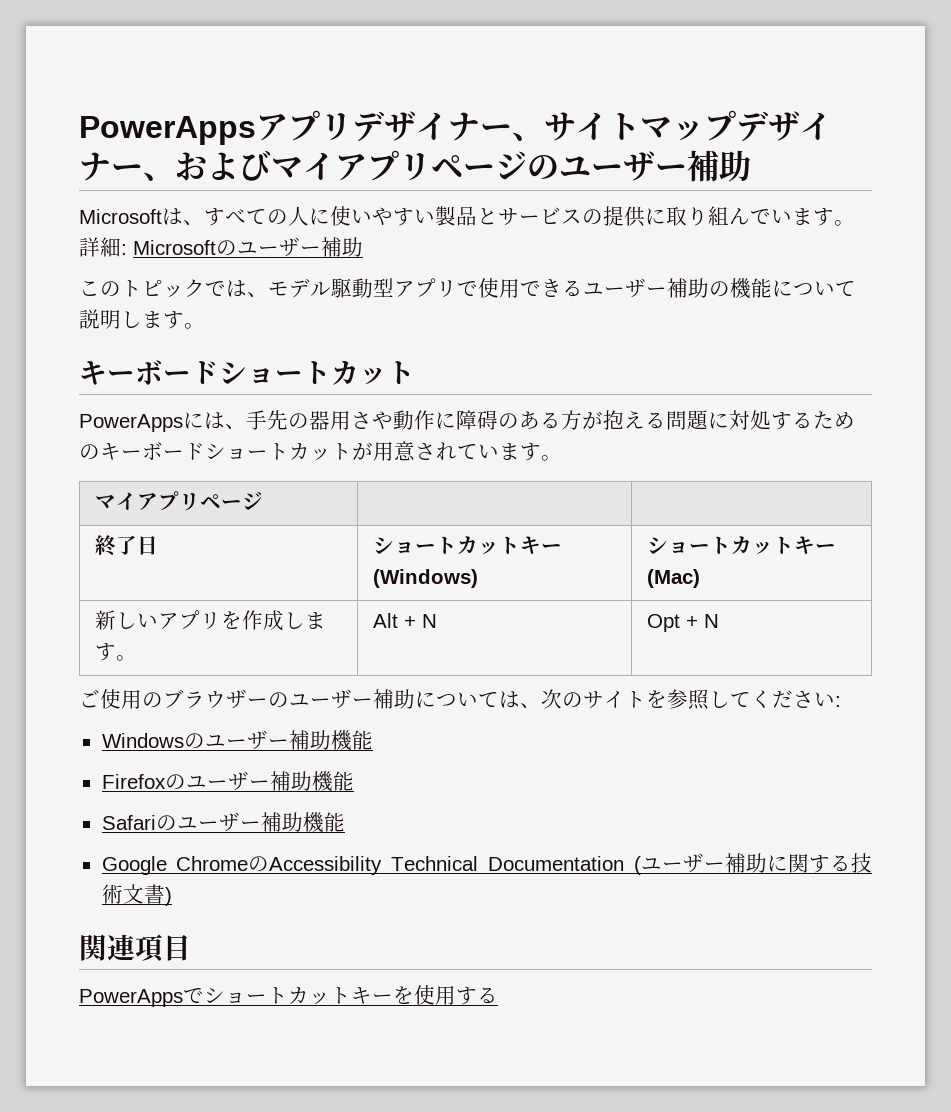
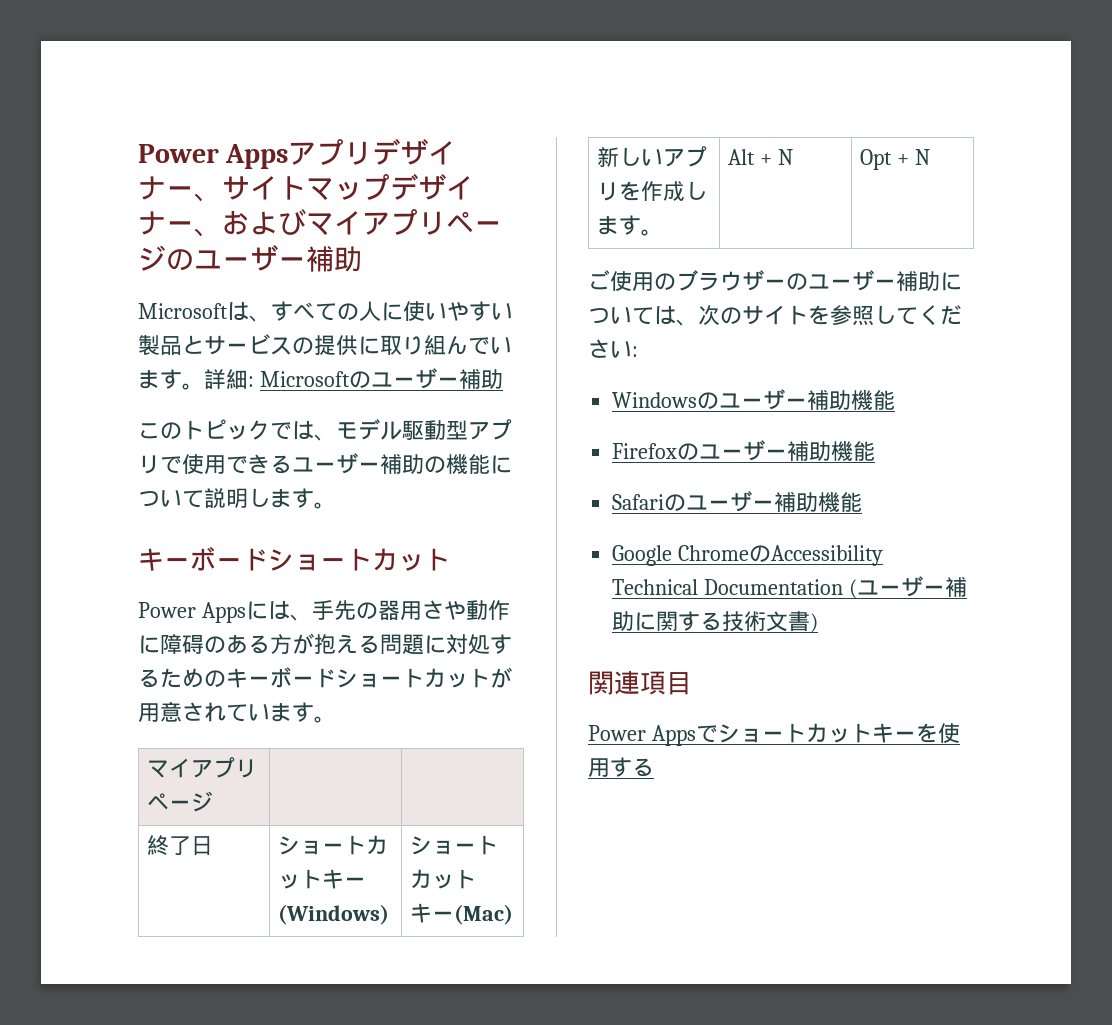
- PowerAppsアプリデザイナー、サイトマップデザイナー、およびマイアプリページのユーザー補助
+ Power Appsアプリデザイナー、サイトマップデザイナー、およびマイアプリページのユーザー補助
- PowerAppsには、手先の器用さや動作に障碍のある方が抱える問題に対処するためのキーボードショートカットが用意されています。
+ Power Appsには、手先の器用さや動作に障碍のある方が抱える問題に対処するためのキーボードショートカットが用意されています。
- PowerAppsでショートカットキーを使用する
+ Power Appsでショートカットキーを使用する

